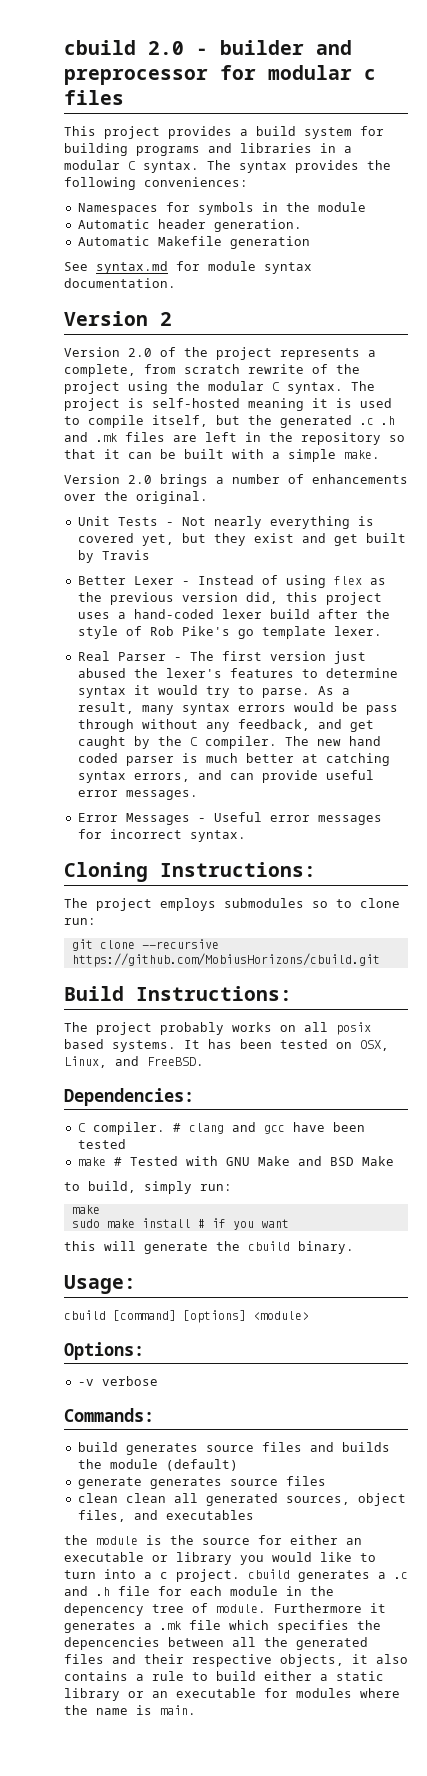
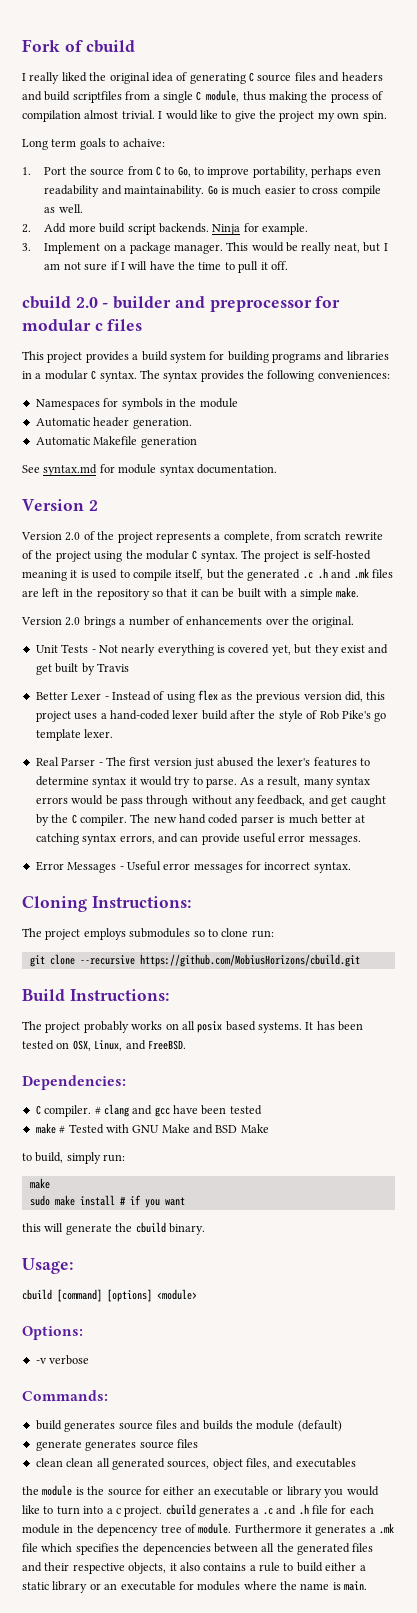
+ Fork of cbuild
+ I really liked the original idea of generating C source files and headers and build scriptfiles from a single C module, thus making the process of compilation almost trivial. I would like to give the project my own spin.
+ Long term goals to achaive:
+ 1. Port the source from C to Go, to improve portability, perhaps even readability and maintainability. Go is much easier to cross compile as well.
+ 2. Add more build script backends. Ninja for example.
+ 3. Implement on a package manager. This would be really neat, but I am not sure if I will have the time to pull it off.

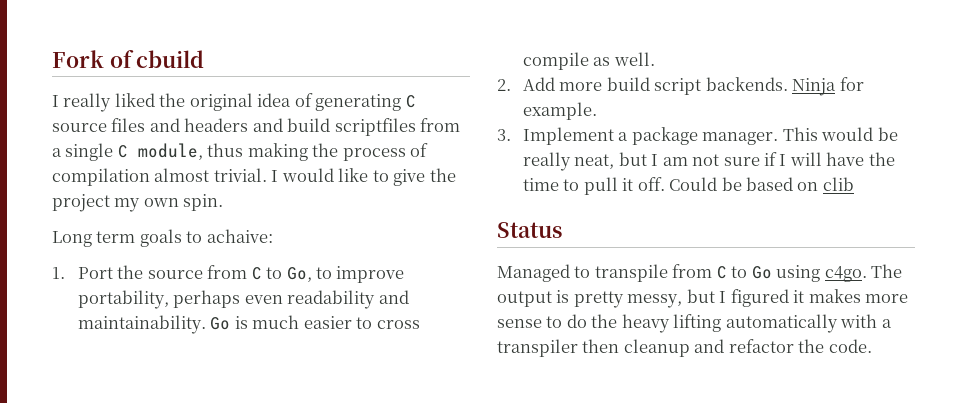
- 3. Implement on a package manager.
+ 3. Implement a package manager.
- This would be really neat, but I am not sure if I will have the time to pull it off.
- cbuild 2.0 - builder and preprocessor for modular c files
- This project provides a build system for building programs and libraries in a modular C syntax. The syntax provides the following conveniences:
- Namespaces for symbols in the module
- Automatic header generation.
- Automatic Makefile generation
- See syntax.md for module syntax documentation.
- Version 2
- Version 2.0 of the project represents a complete, from scratch rewrite of the project using the modular C syntax. The project is self-hosted meaning it is used to compile itself, but the generated .c .h and .mk files are left in the repository so that it can be built with a simple make.
- Version 2.0 brings a number of enhancements over the original.
- Unit Tests - Not nearly everything is covered yet, but they exist and get built by Travis
- Better Lexer - Instead of using flex as the previous version did, this project uses a hand-coded lexer build after the style of Rob Pike's go template lexer.
- Real Parser - The first version just abused the lexer's features to determine syntax it would try to parse. As a result, many syntax errors would be pass through without any feedback, and get caught by the C compiler. The new hand coded parser is much better at catching syntax errors, and can provide useful error messages.
- Error Messages - Useful error messages for incorrect syntax.
- Cloning Instructions:
- The project employs submodules so to clone run:
- git clone --recursive https://github.com/MobiusHorizons/cbuild.git
- Build Instructions:
- The project probably works on all posix based systems. It has been tested on OSX, Linux, and FreeBSD.
- Dependencies:
- C compiler. # clang and gcc have been tested
- make # Tested with GNU Make and BSD Make
- to build, simply run:
- make
- sudo make install # if you want
- this will generate the cbuild binary.
- Usage:
- cbuild [command] [options] <module>
- Options:
- -v verbose
- Commands:
- build generates source files and builds the module (default)
- generate generates source files
- clean clean all generated sources, object files, and executables
- the module is the source for either an executable or library you would like to turn into a c project. cbuild generates a .c and .h file for each module in the depencency tree of module. Furthermore it generates a .mk file which specifies the depencencies between all the generated files and their respective objects, it also contains a rule to build either a static library or an executable for modules where the name is main.
+ This would be really neat, but I am not sure if I will have the time to pull it off. Could be based on clib
+ Status
+ Managed to transpile from C to Go using c4go. The output is pretty messy, but I figured it makes more sense to do the heavy lifting automatically with a transpiler then cleanup and refactor the code.

